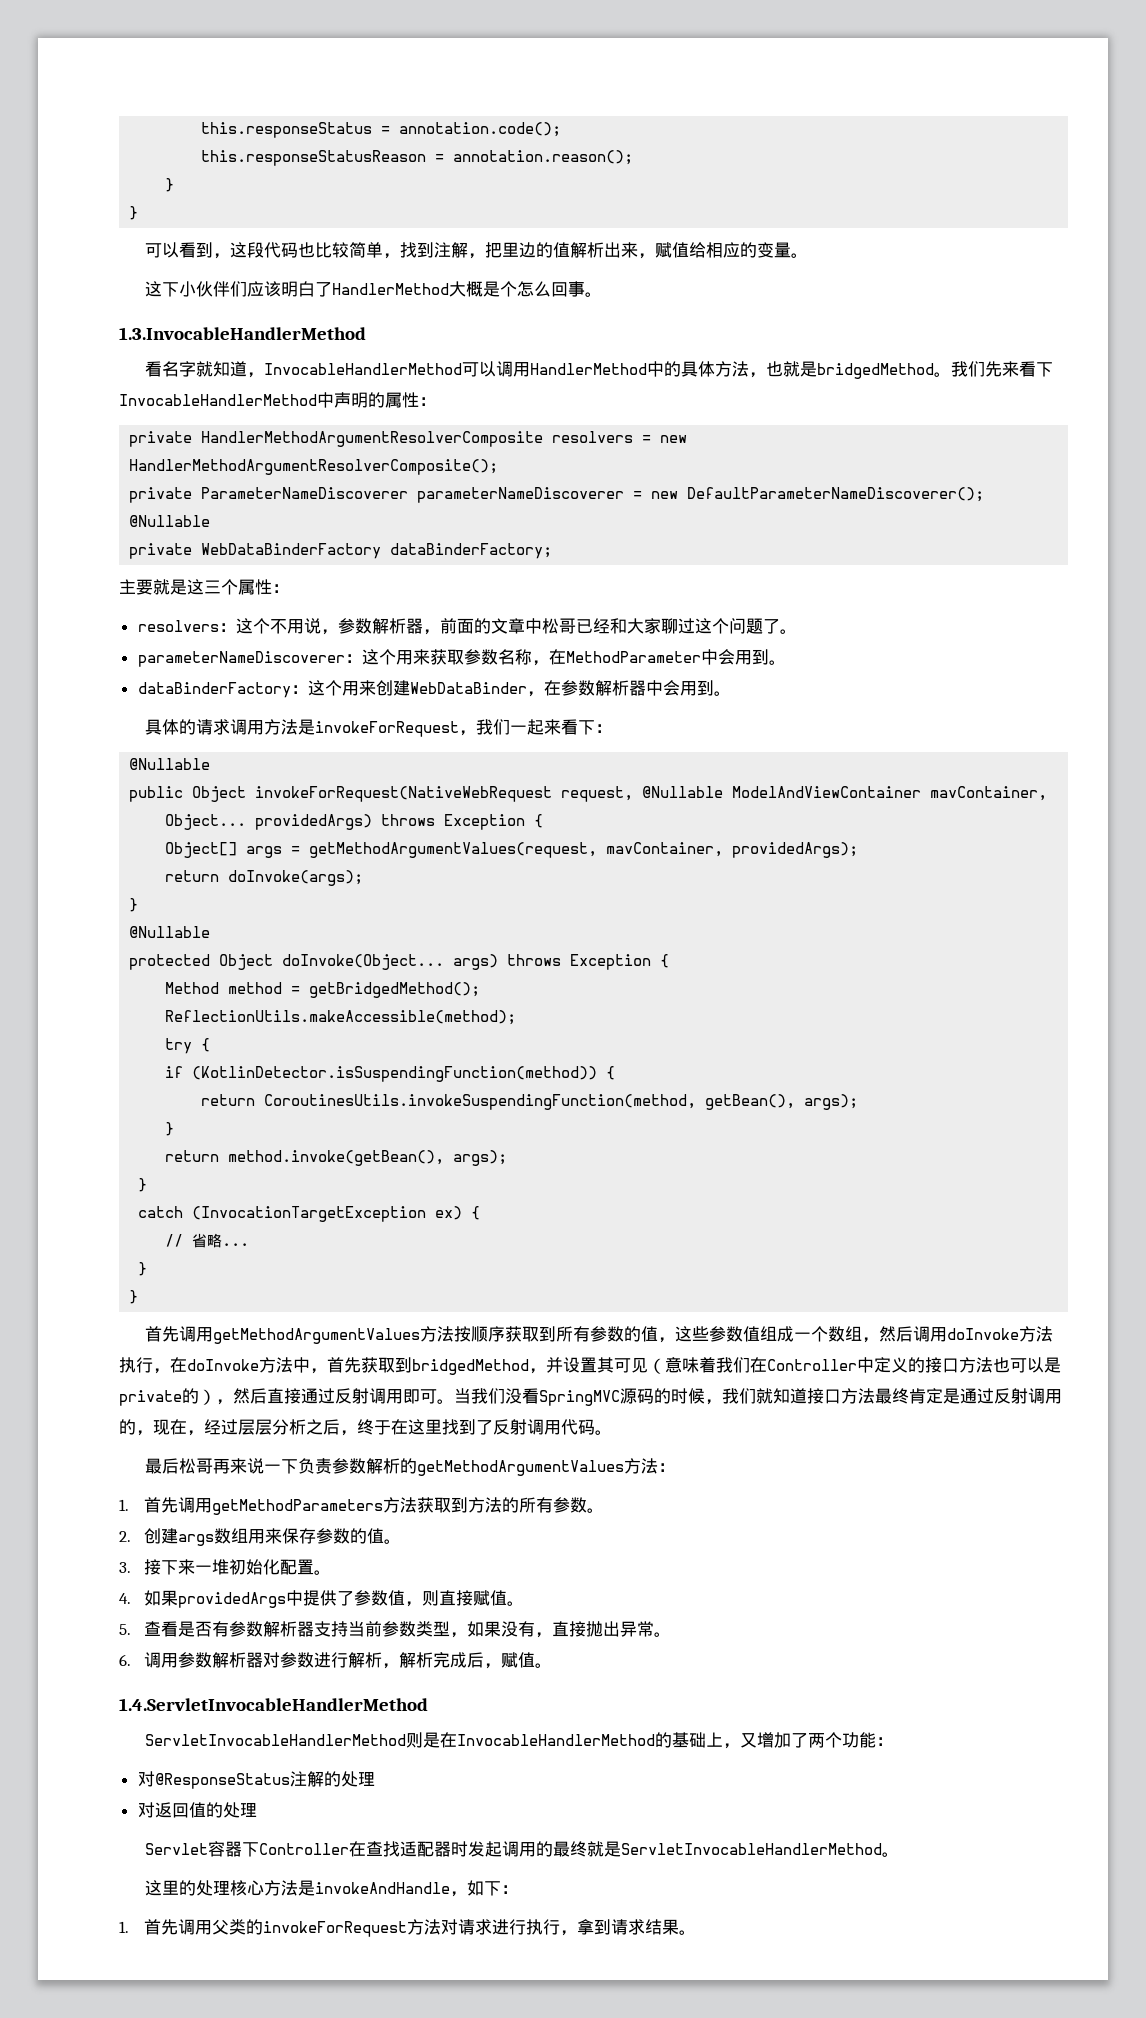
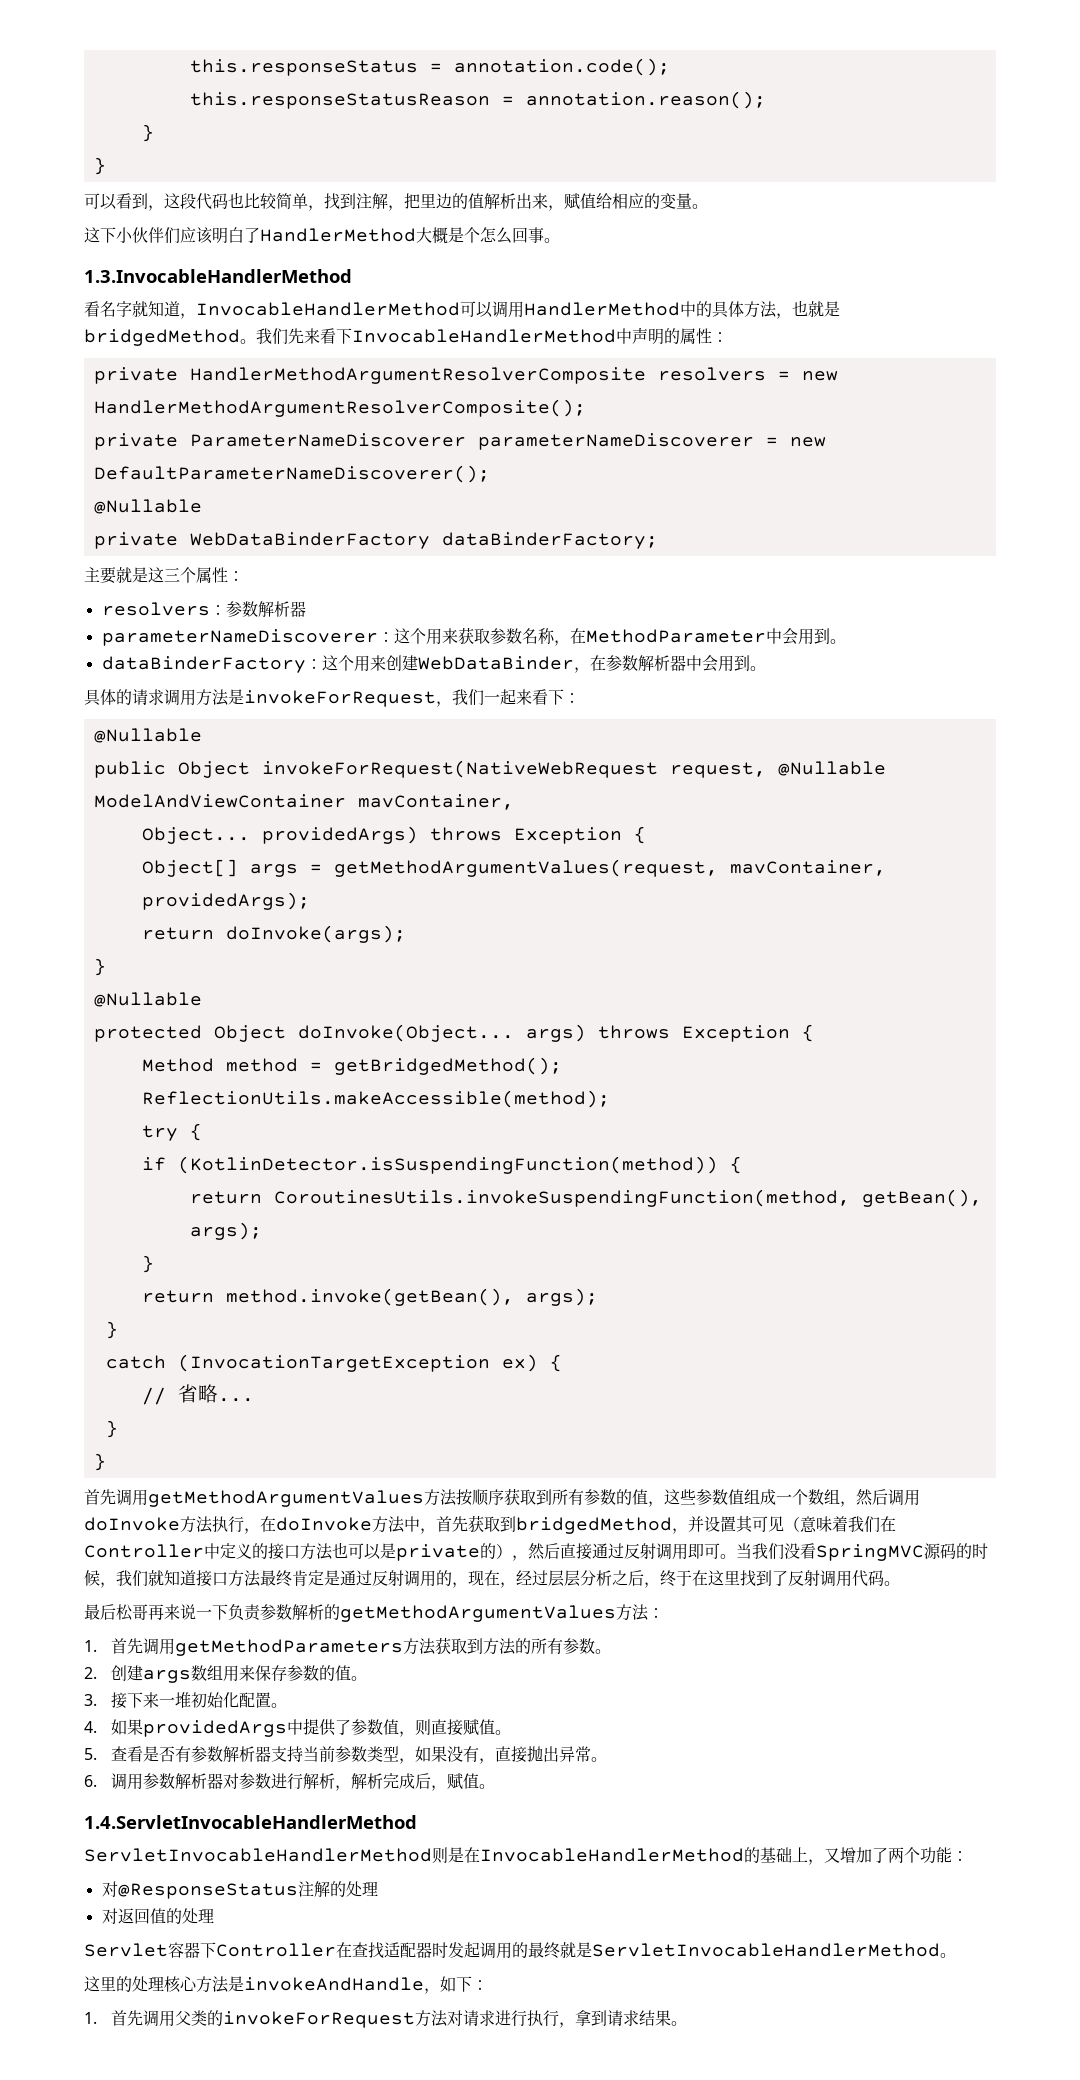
- resolvers：这个不用说，参数解析器，前面的文章中松哥已经和大家聊过这个问题了。
+ resolvers：参数解析器

